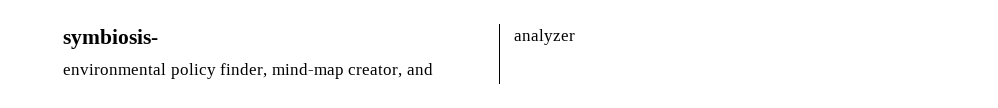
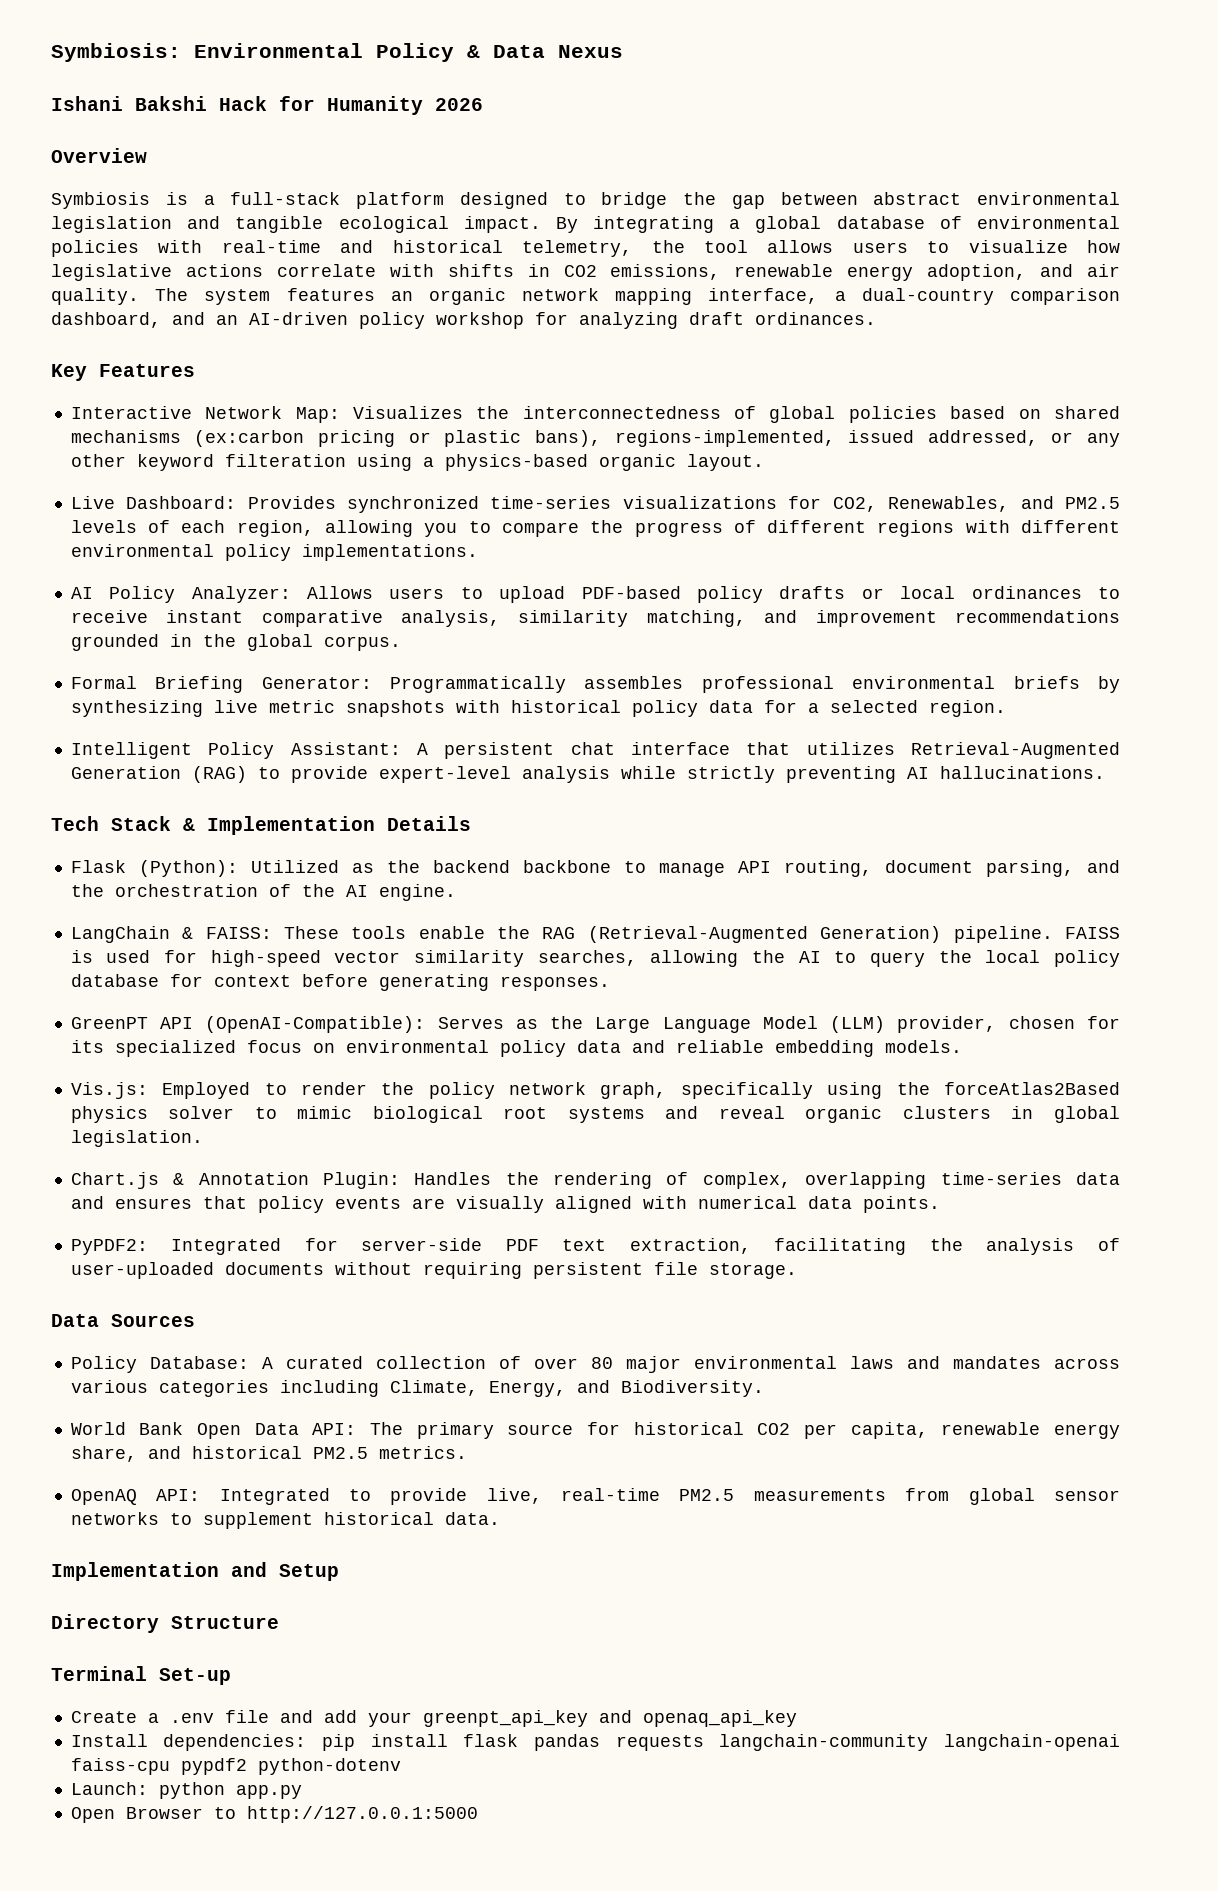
- symbiosis-
- environmental policy finder, mind-map creator, and analyzer
+ Symbiosis: Environmental Policy & Data Nexus
+ Ishani Bakshi Hack for Humanity 2026
+ Overview
+ Symbiosis is a full-stack platform designed to bridge the gap between abstract environmental legislation and tangible ecological impact. By integrating a global database of environmental policies with real-time and historical telemetry, the tool allows users to visualize how legislative actions correlate with shifts in CO2 emissions, renewable energy adoption, and air quality. The system features an organic network mapping interface, a dual-country comparison dashboard, and an AI-driven policy workshop for analyzing draft ordinances.
+ Key Features
+ Interactive Network Map: Visualizes the interconnectedness of global policies based on shared mechanisms (ex:carbon pricing or plastic bans), regions-implemented, issued addressed, or any other keyword filteration using a physics-based organic layout.
+ Live Dashboard: Provides synchronized time-series visualizations for CO2, Renewables, and PM2.5 levels of each region, allowing you to compare the progress of different regions with different environmental policy implementations.
+ AI Policy Analyzer: Allows users to upload PDF-based policy drafts or local ordinances to receive instant comparative analysis, similarity matching, and improvement recommendations grounded in the global corpus.
+ Formal Briefing Generator: Programmatically assembles professional environmental briefs by synthesizing live metric snapshots with historical policy data for a selected region.
+ Intelligent Policy Assistant: A persistent chat interface that utilizes Retrieval-Augmented Generation (RAG) to provide expert-level analysis while strictly preventing AI hallucinations.
+ Tech Stack & Implementation Details
+ Flask (Python): Utilized as the backend backbone to manage API routing, document parsing, and the orchestration of the AI engine.
+ LangChain & FAISS: These tools enable the RAG (Retrieval-Augmented Generation) pipeline. FAISS is used for high-speed vector similarity searches, allowing the AI to query the local policy database for context before generating responses.
+ GreenPT API (OpenAI-Compatible): Serves as the Large Language Model (LLM) provider, chosen for its specialized focus on environmental policy data and reliable embedding models.
+ Vis.js: Employed to render the policy network graph, specifically using the forceAtlas2Based physics solver to mimic biological root systems and reveal organic clusters in global legislation.
+ Chart.js & Annotation Plugin: Handles the rendering of complex, overlapping time-series data and ensures that policy events are visually aligned with numerical data points.
+ PyPDF2: Integrated for server-side PDF text extraction, facilitating the analysis of user-uploaded documents without requiring persistent file storage.
+ Data Sources
+ Policy Database: A curated collection of over 80 major environmental laws and mandates across various categories including Climate, Energy, and Biodiversity.
+ World Bank Open Data API: The primary source for historical CO2 per capita, renewable energy share, and historical PM2.5 metrics.
+ OpenAQ API: Integrated to provide live, real-time PM2.5 measurements from global sensor networks to supplement historical data.
+ Implementation and Setup
+ Directory Structure
+ Terminal Set-up
+ Create a .env file and add your greenpt_api_key and openaq_api_key
+ Install dependencies: pip install flask pandas requests langchain-community langchain-openai faiss-cpu pypdf2 python-dotenv
+ Launch: python app.py
+ Open Browser to http://127.0.0.1:5000

